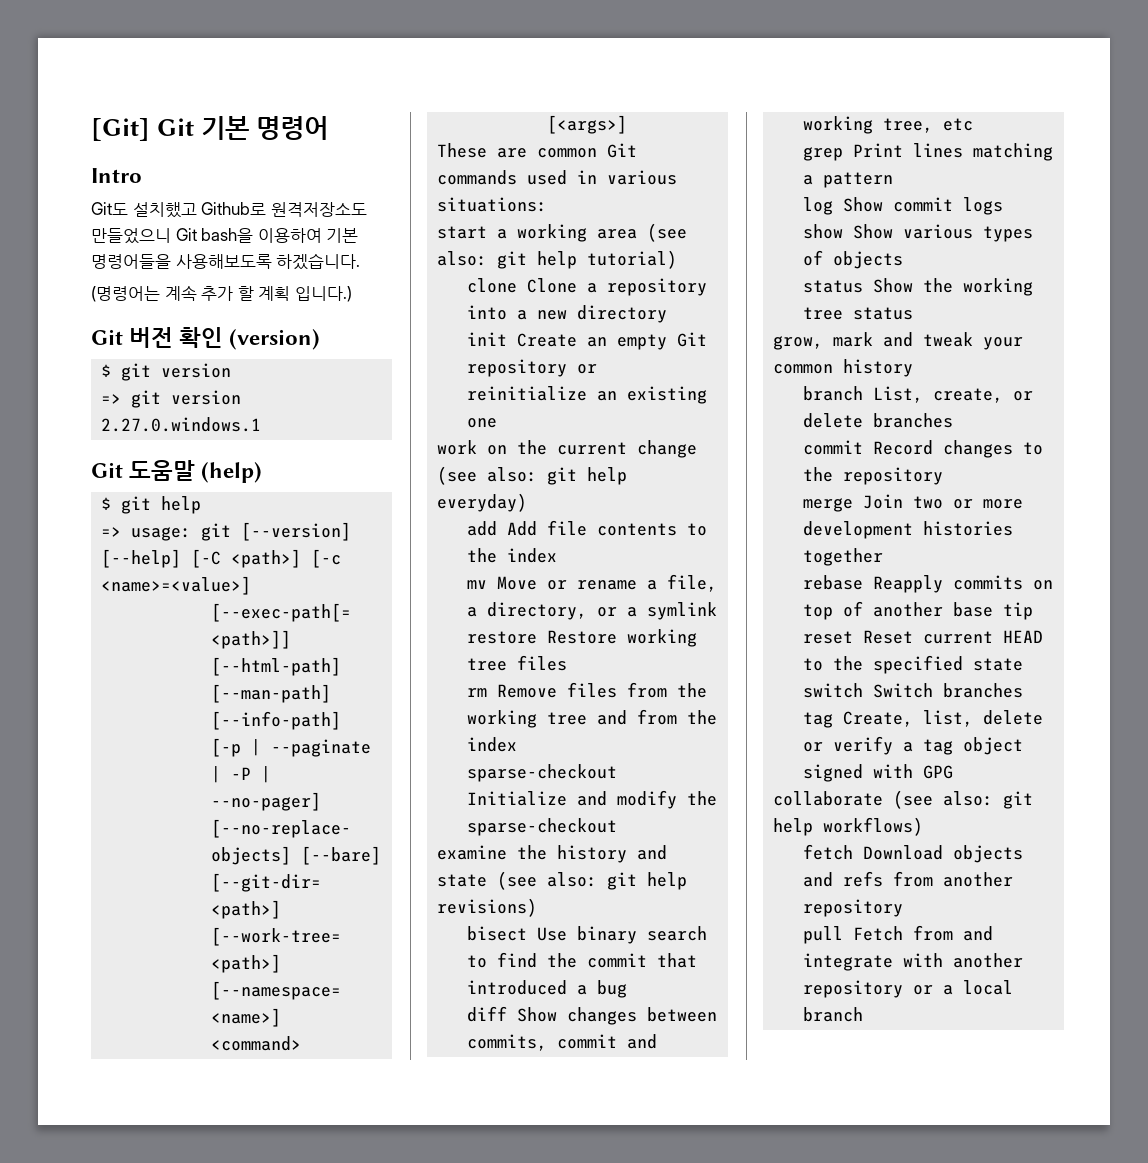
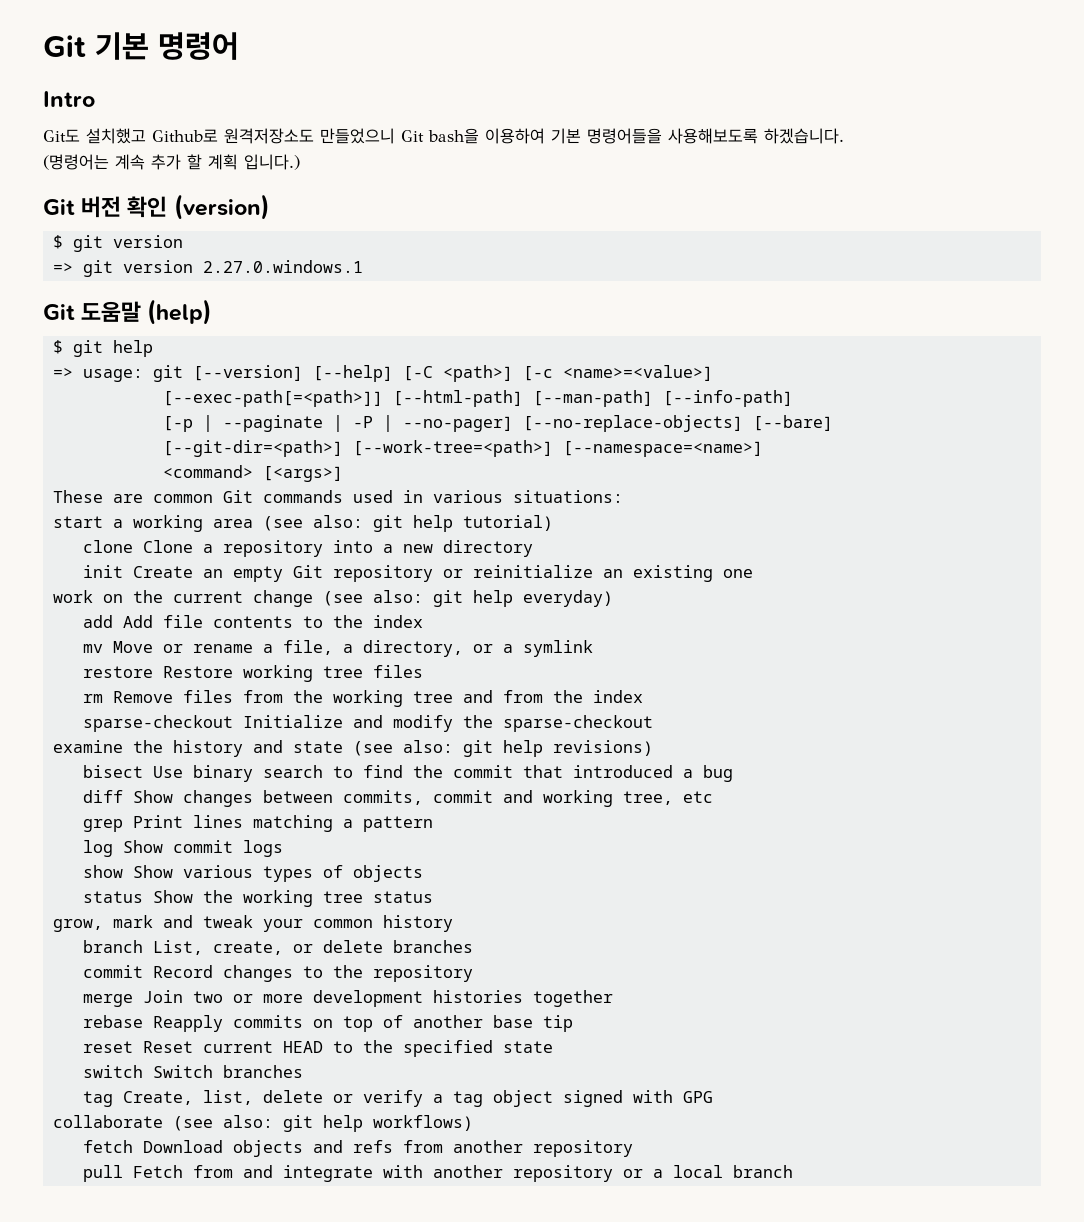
- [Git] Git 기본 명령어
+ Git 기본 명령어

